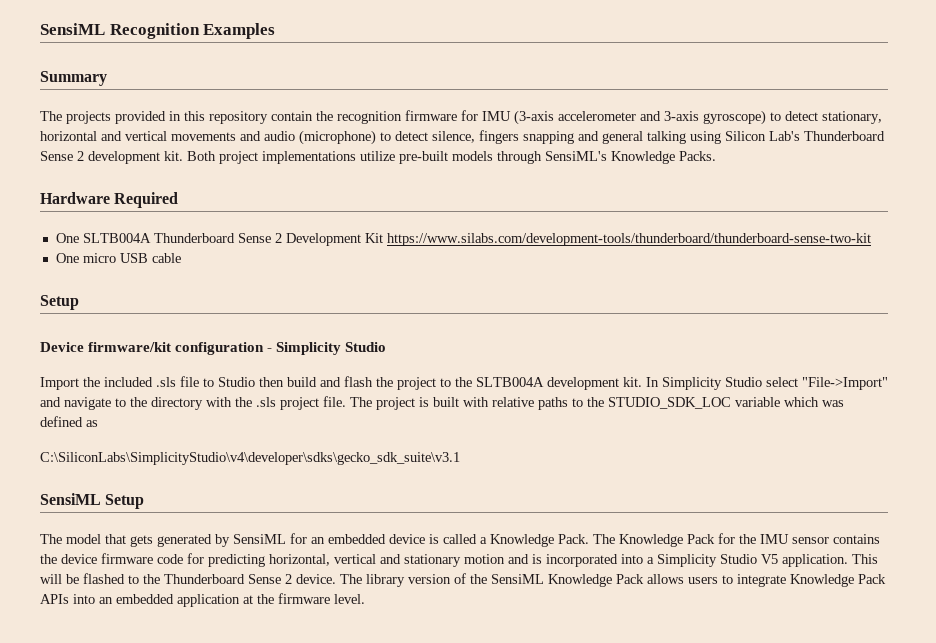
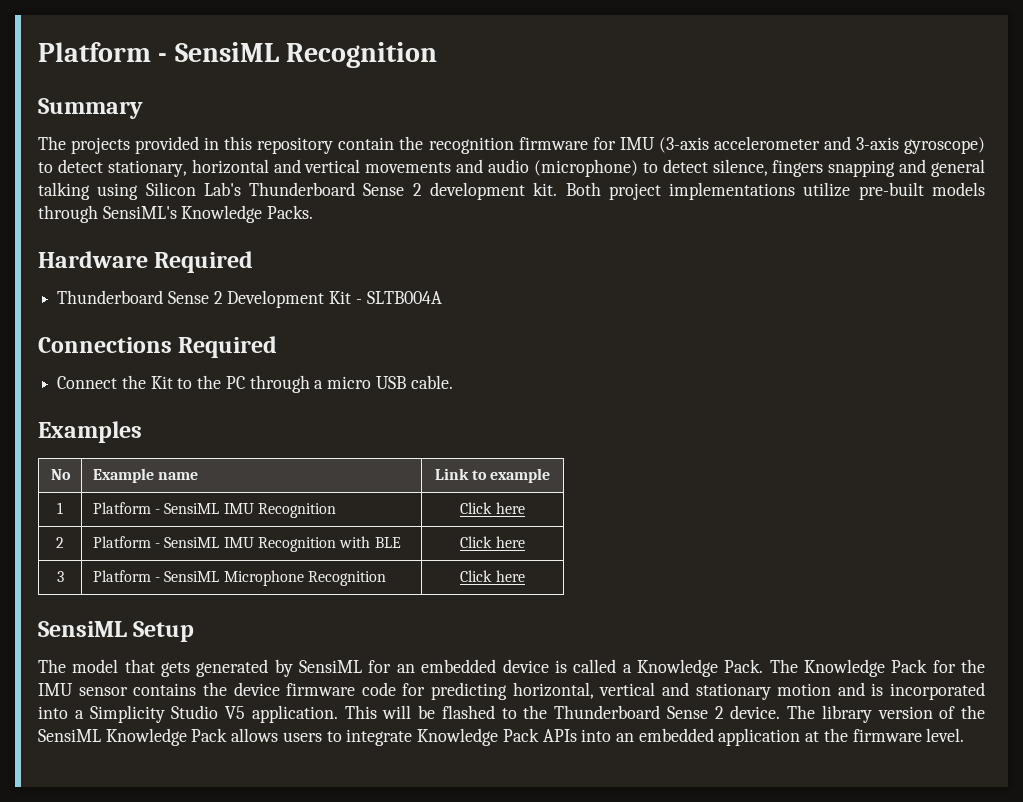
- SensiML Recognition Examples
+ Platform - SensiML Recognition
- One SLTB004A Thunderboard Sense 2 Development Kit https://www.silabs.com/development-tools/thunderboard/thunderboard-sense-two-kit
- One micro USB cable
- Setup
- Device firmware/kit configuration - Simplicity Studio
- Import the included .sls file to Studio then build and flash the project to the SLTB004A development kit. In Simplicity Studio select "File->Import" and navigate to the directory with the .sls project file. The project is built with relative paths to the STUDIO_SDK_LOC variable which was defined as
- C:\SiliconLabs\SimplicityStudio\v4\developer\sdks\gecko_sdk_suite\v3.1
+ Thunderboard Sense 2 Development Kit - SLTB004A
+ Connections Required
+ Connect the Kit to the PC through a micro USB cable.
+ Examples
+ No | Example name | Link to example
+ 1 | Platform - SensiML IMU Recognition | Click here
+ 2 | Platform - SensiML IMU Recognition with BLE | Click here
+ 3 | Platform - SensiML Microphone Recognition | Click here

